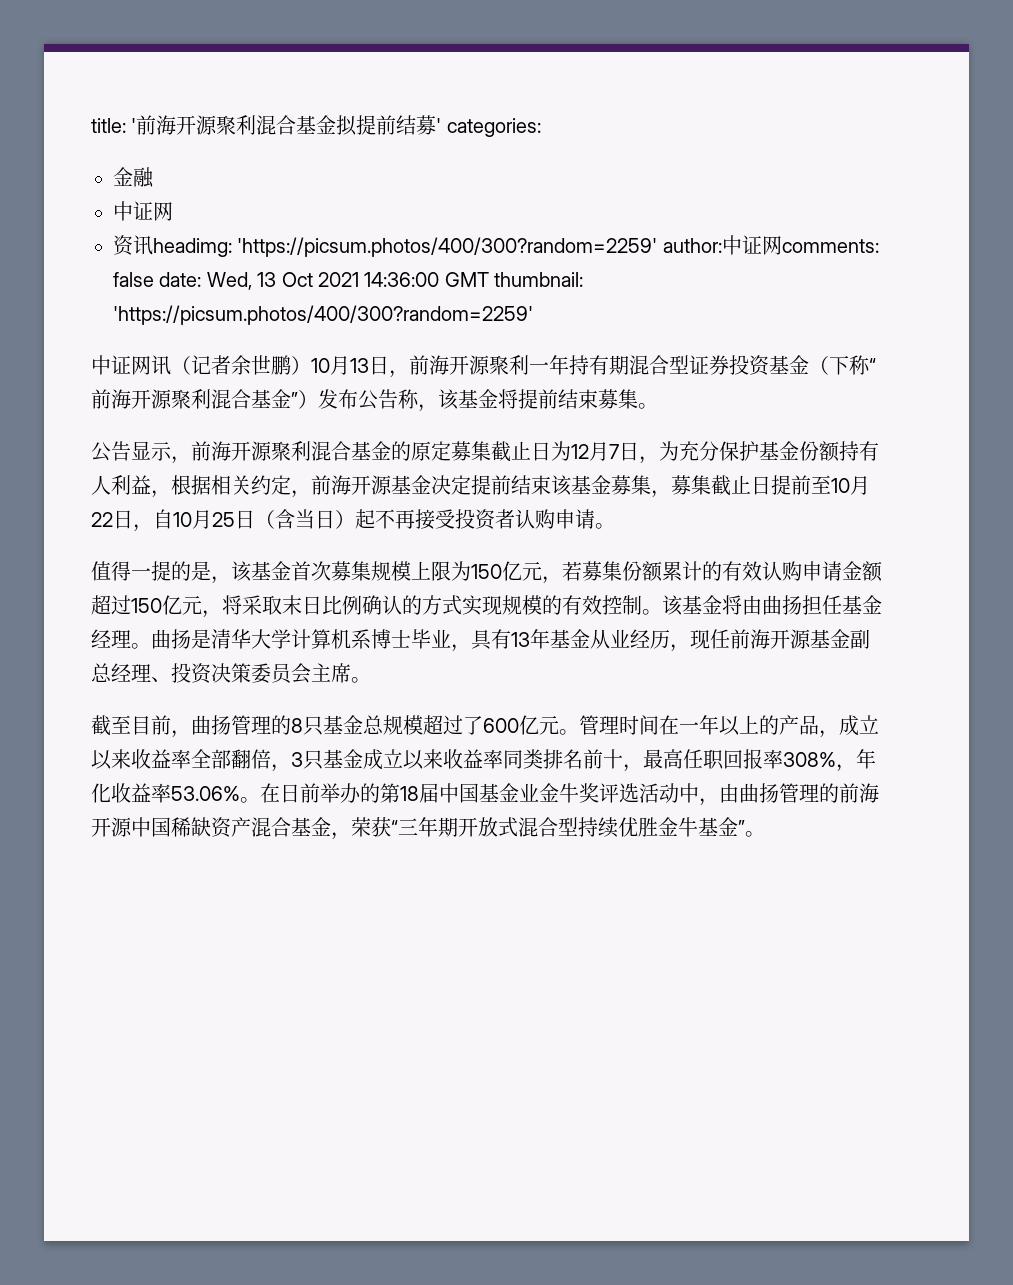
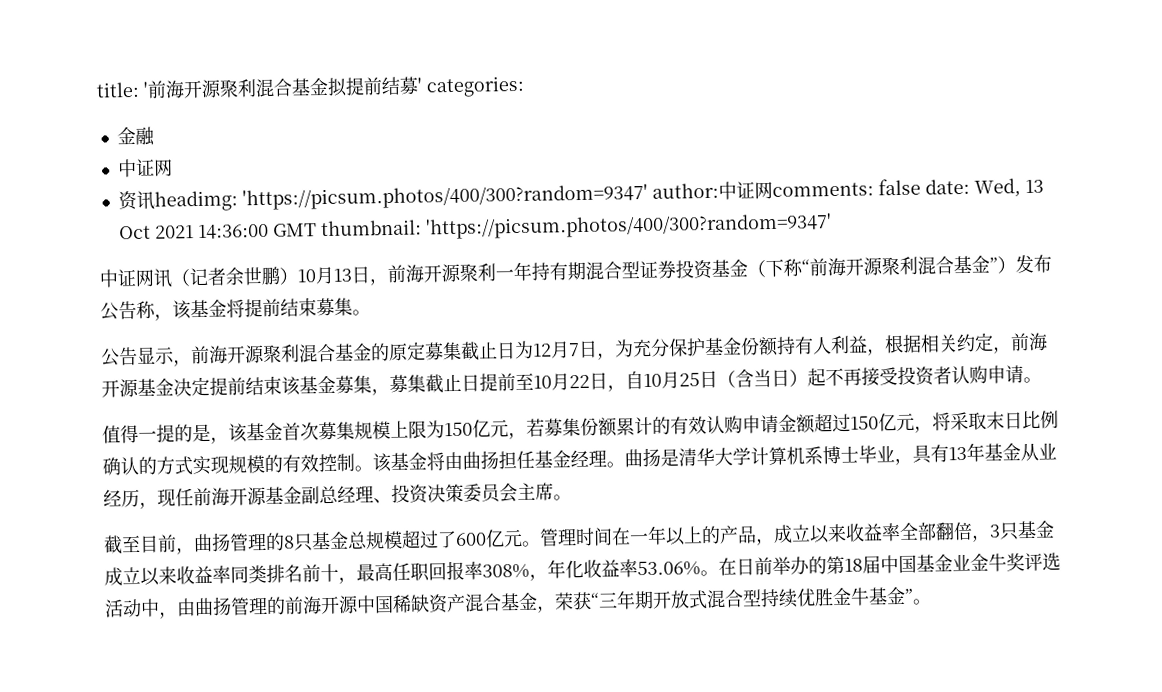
- 资讯headimg: 'https://picsum.photos/400/300?random=2259' author:中证网comments: false date: Wed, 13 Oct 2021 14:36:00 GMT thumbnail: 'https://picsum.photos/400/300?random=2259'
+ 资讯headimg: 'https://picsum.photos/400/300?random=9347' author:中证网comments: false date: Wed, 13 Oct 2021 14:36:00 GMT thumbnail: 'https://picsum.photos/400/300?random=9347'

